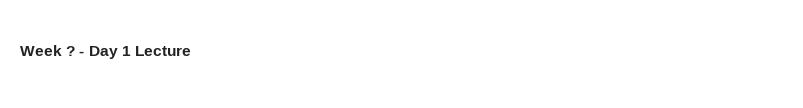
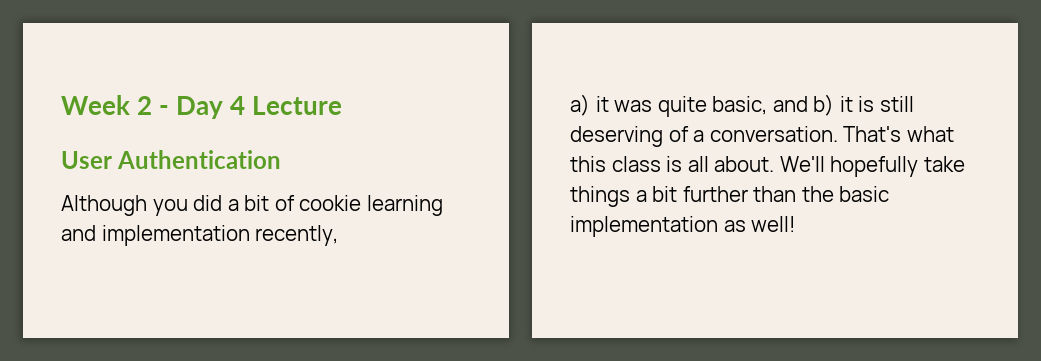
- Week ? - Day 1 Lecture
+ Week 2 - Day 4 Lecture
+ User Authentication
+ Although you did a bit of cookie learning and implementation recently,
+ a) it was quite basic, and b) it is still deserving of a conversation. That's what this class is all about. We'll hopefully take things a bit further than the basic implementation as well!

